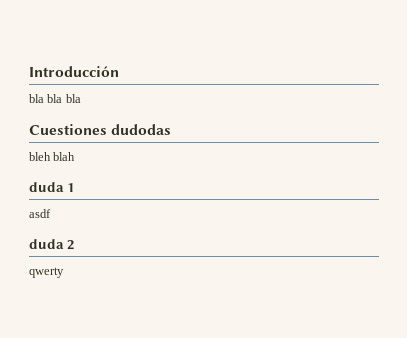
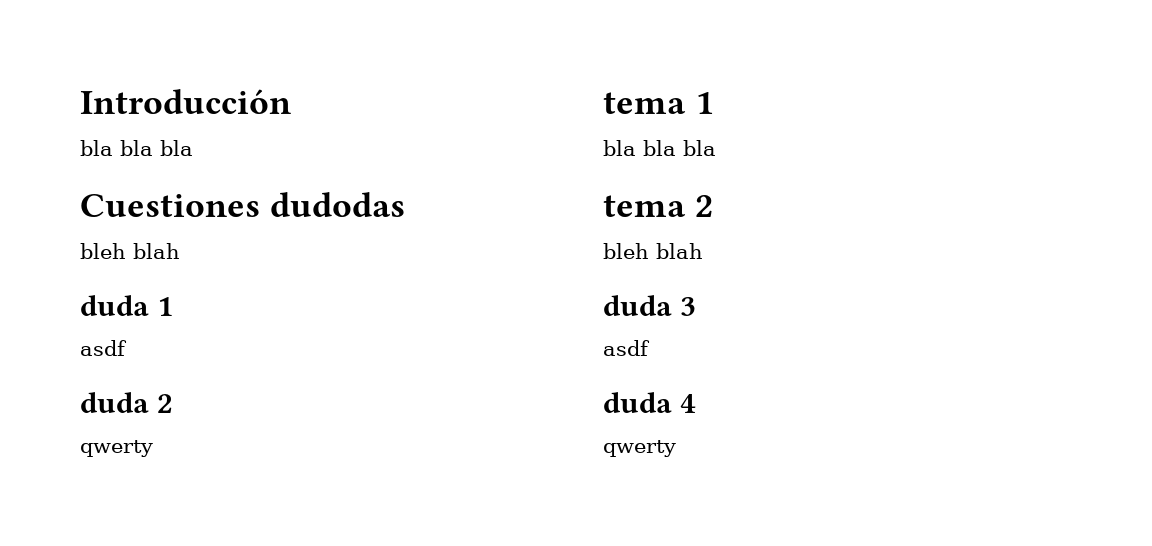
+ tema 1
+ bla bla bla
+ tema 2
+ bleh blah
+ duda 3
+ asdf
+ duda 4
+ qwerty

